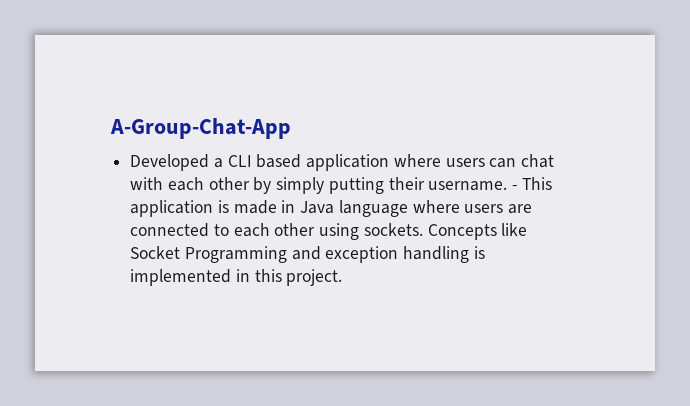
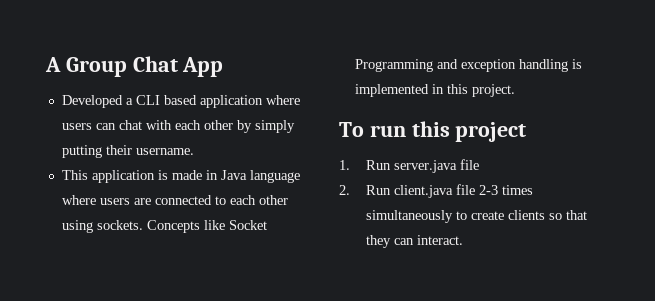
- A-Group-Chat-App
+ A Group Chat App
- Developed a CLI based application where users can chat with each other by simply putting their username. - This application is made in Java language where users are connected to each other using sockets.
+ Developed a CLI based application where users can chat with each other by simply putting their username.
+ This application is made in Java language where users are connected to each other using sockets.
+ To run this project
+ 1. Run server.java file
+ 2. Run client.java file 2-3 times simultaneously to create clients so that they can interact.

